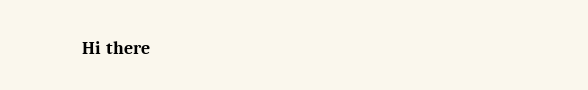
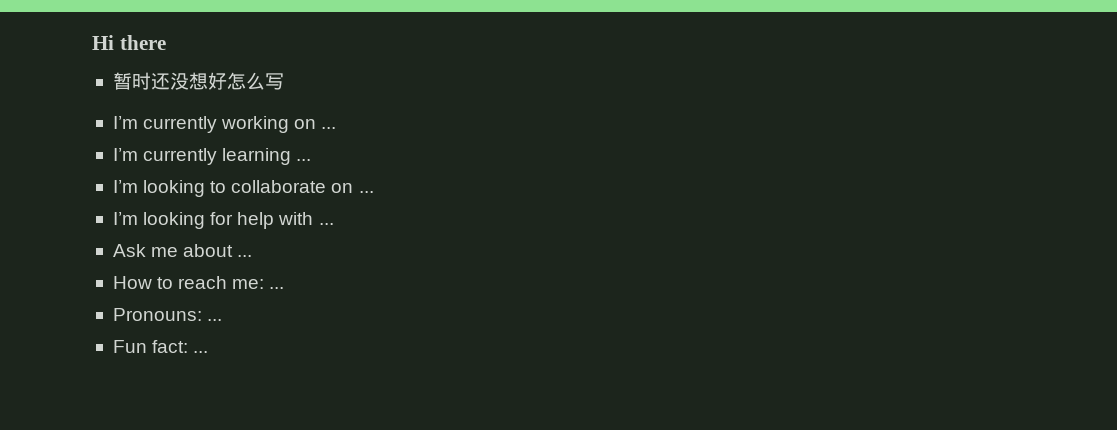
+ 暂时还没想好怎么写
+ I’m currently working on ...
+ I’m currently learning ...
+ I’m looking to collaborate on ...
+ I’m looking for help with ...
+ Ask me about ...
+ How to reach me: ...
+ Pronouns: ...
+ Fun fact: ...

